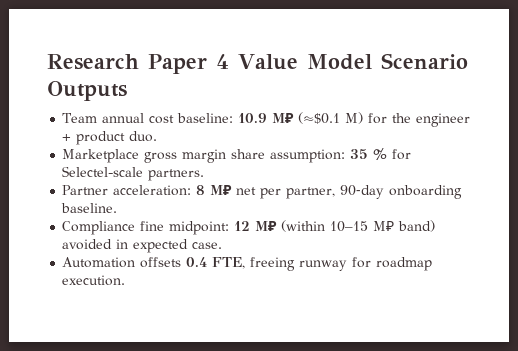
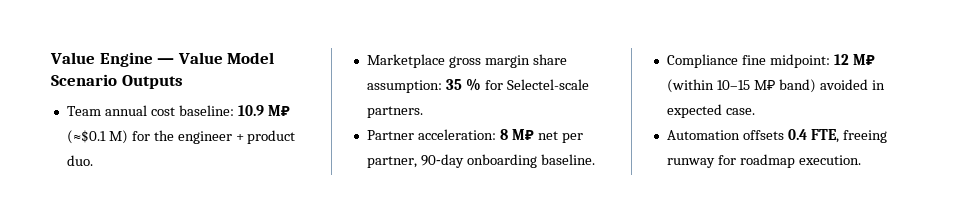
- Research Paper 4 Value Model Scenario Outputs
+ Value Engine — Value Model Scenario Outputs

